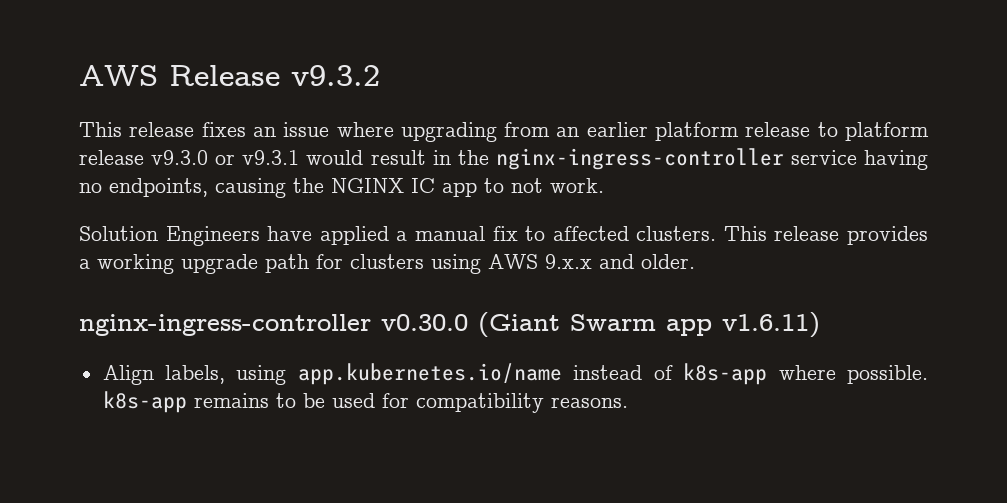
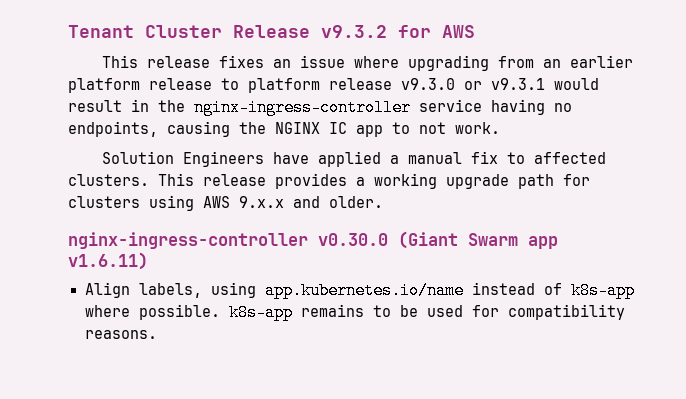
- AWS Release v9.3.2
+ Tenant Cluster Release v9.3.2 for AWS

